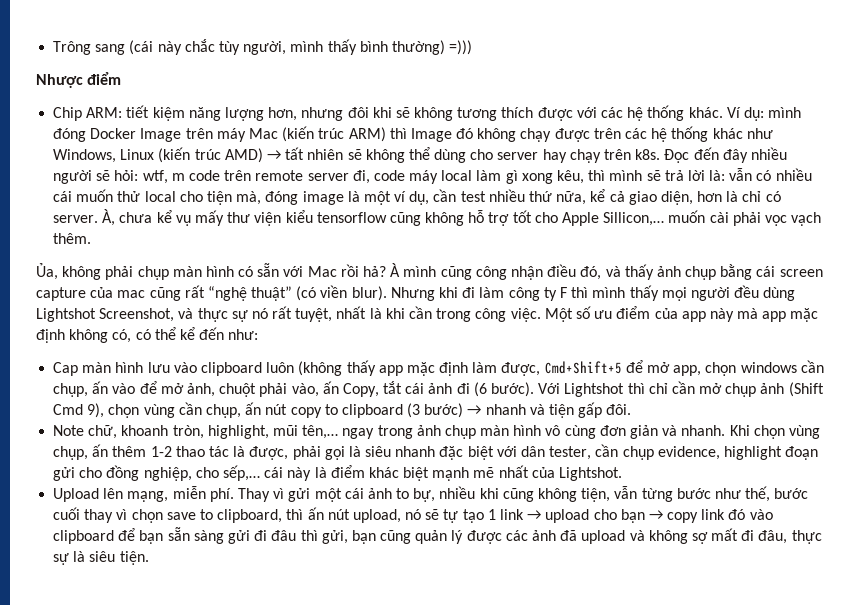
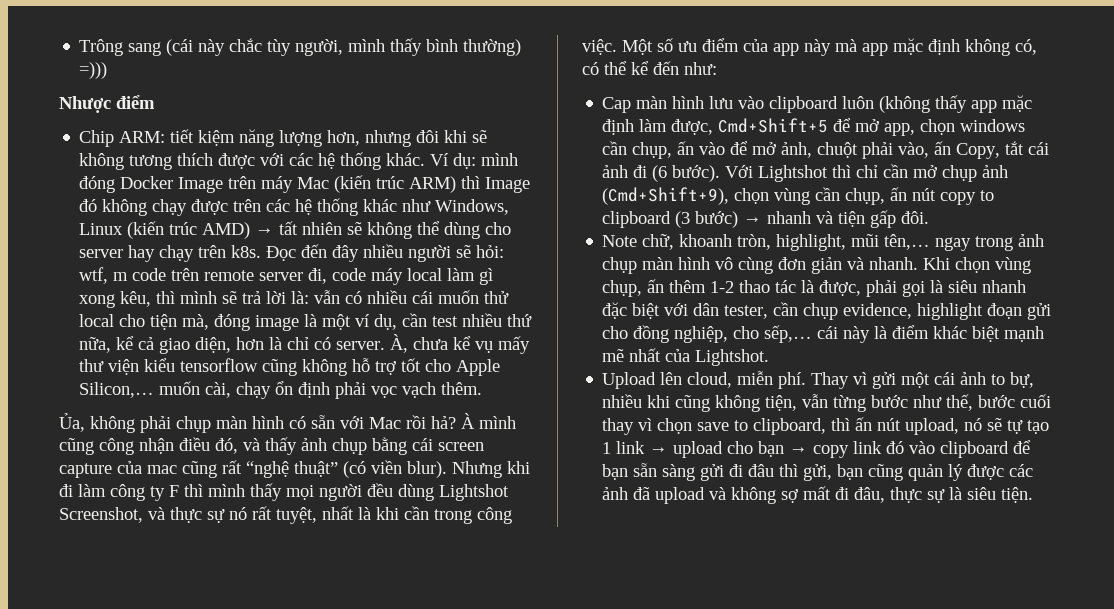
- À, chưa kể vụ mấy thư viện kiểu tensorflow cũng không hỗ trợ tốt cho Apple Sillicon,… muốn cài phải vọc vạch thêm.
+ À, chưa kể vụ mấy thư viện kiểu tensorflow cũng không hỗ trợ tốt cho Apple Silicon,… muốn cài, chạy ổn định phải vọc vạch thêm.
- Với Lightshot thì chỉ cần mở chụp ảnh (Shift Cmd 9), chọn vùng cần chụp, ấn nút copy to clipboard (3 bước) → nhanh và tiện gấp đôi.
+ Với Lightshot thì chỉ cần mở chụp ảnh (Cmd+Shift+9), chọn vùng cần chụp, ấn nút copy to clipboard (3 bước) → nhanh và tiện gấp đôi.
- Upload lên mạng, miễn phí.
+ Upload lên cloud, miễn phí.

